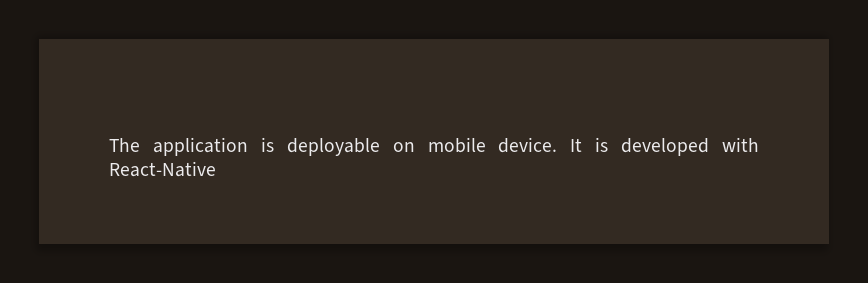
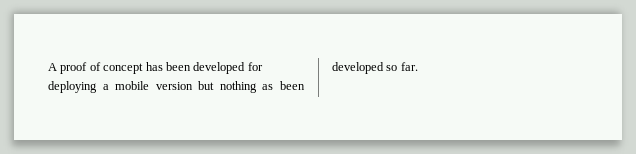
- The application is deployable on mobile device. It is developed with React-Native
+ A proof of concept has been developed for deploying a mobile version but nothing as been developed so far.

